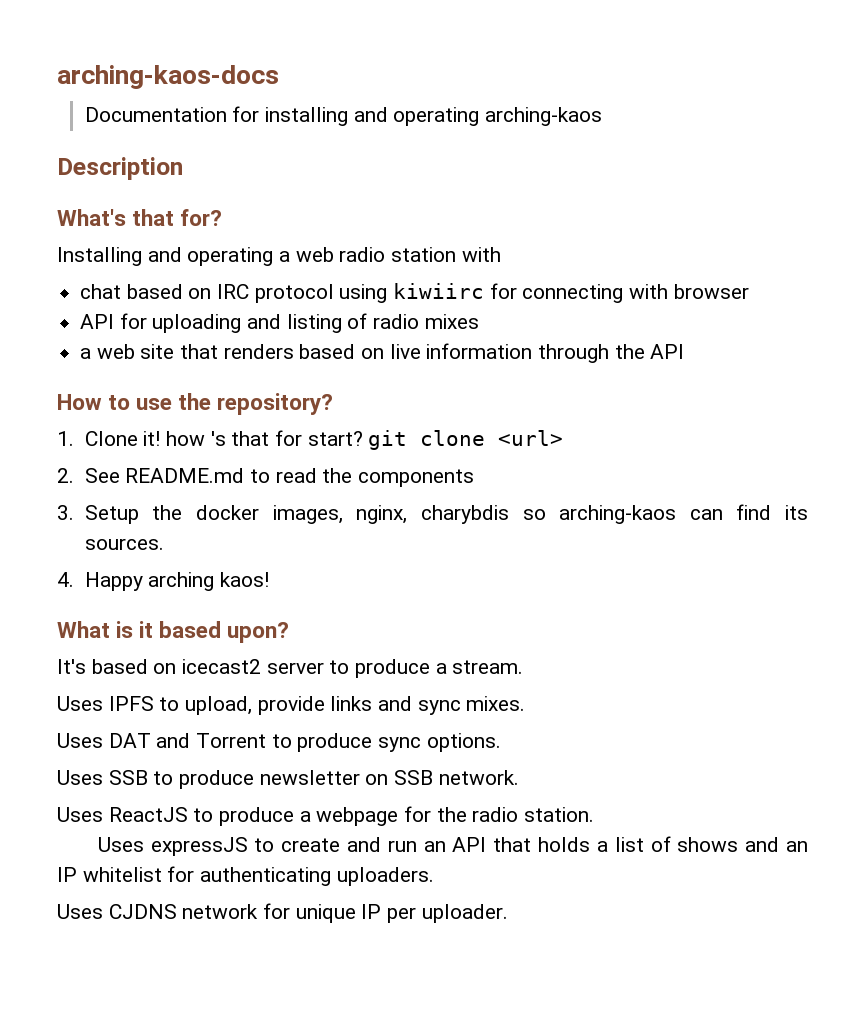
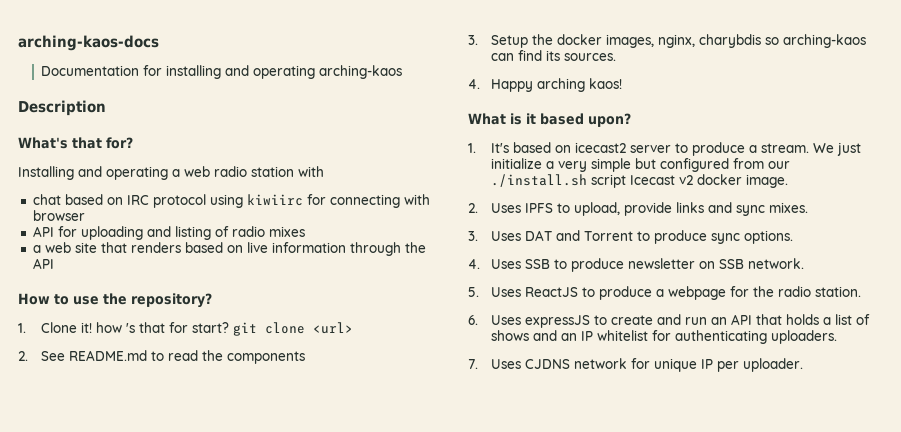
- It's based on icecast2 server to produce a stream.
- Uses IPFS to upload, provide links and sync mixes.
+ 1. It's based on icecast2 server to produce a stream. We just initialize a very simple but configured from our ./install.sh script Icecast v2 docker image.
+ 2. Uses IPFS to upload, provide links and sync mixes.
- Uses DAT and Torrent to produce sync options.
+ 3. Uses DAT and Torrent to produce sync options.
- Uses SSB to produce newsletter on SSB network.
+ 4. Uses SSB to produce newsletter on SSB network.
- Uses ReactJS to produce a webpage for the radio station.
+ 5. Uses ReactJS to produce a webpage for the radio station.
- Uses expressJS to create and run an API that holds a list of shows and an IP whitelist for authenticating uploaders.
+ 6. Uses expressJS to create and run an API that holds a list of shows and an IP whitelist for authenticating uploaders.
- Uses CJDNS network for unique IP per uploader.
+ 7. Uses CJDNS network for unique IP per uploader.

